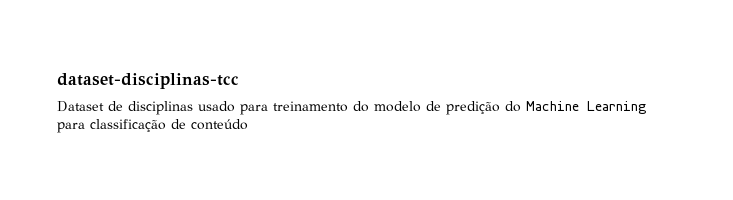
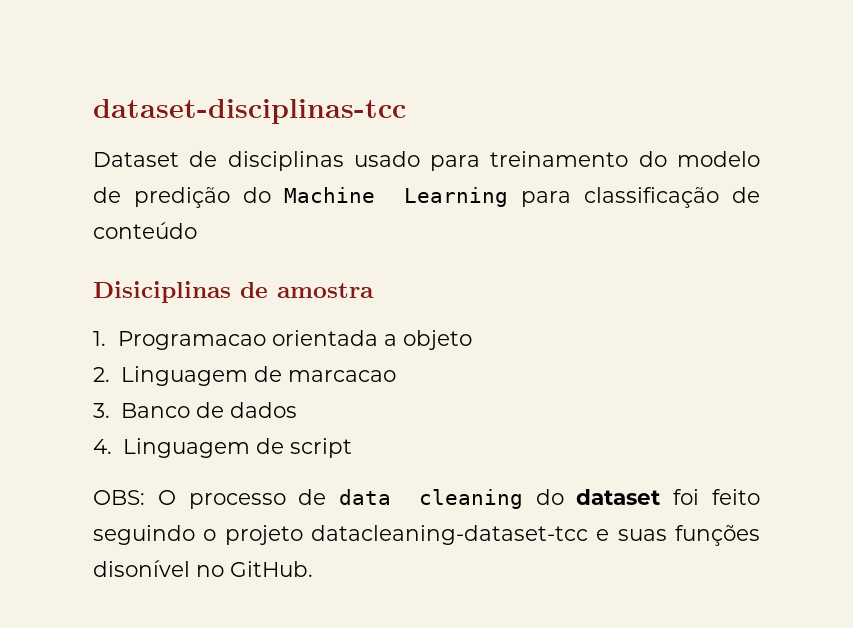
+ Disiciplinas de amostra
+ 1. Programacao orientada a objeto
+ 2. Linguagem de marcacao
+ 3. Banco de dados
+ 4. Linguagem de script
+ OBS: O processo de data cleaning do dataset foi feito seguindo o projeto datacleaning-dataset-tcc e suas funções disonível no GitHub.

